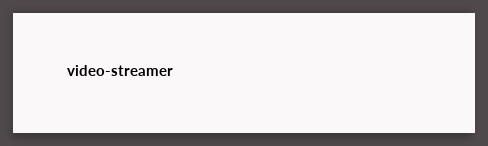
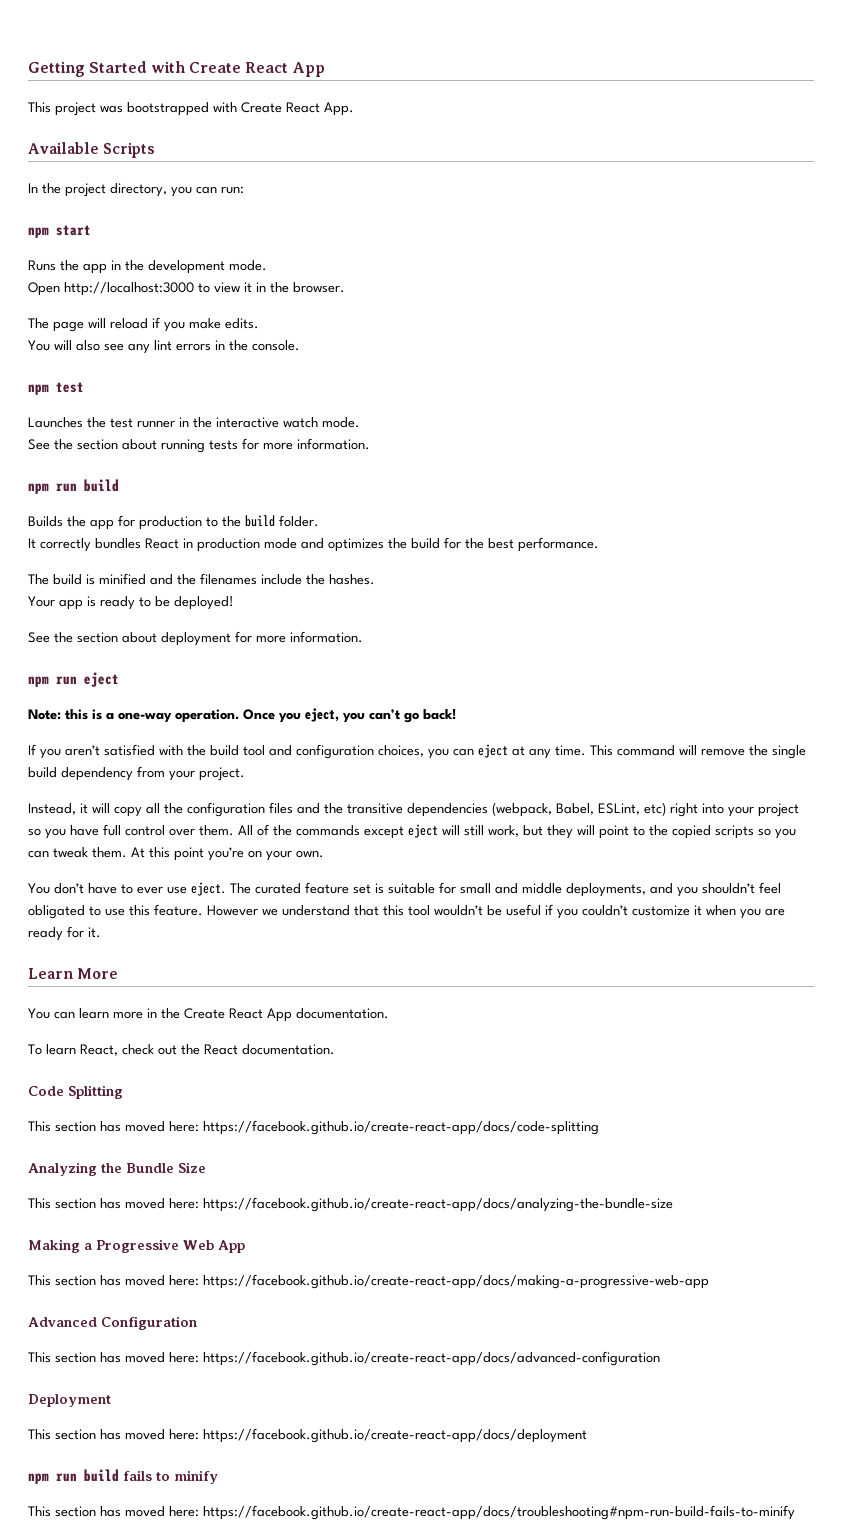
- video-streamer
+ Getting Started with Create React App
+ This project was bootstrapped with Create React App.
+ Available Scripts
+ In the project directory, you can run:
+ npm start
+ Runs the app in the development mode.
+ Open http://localhost:3000 to view it in the browser.
+ The page will reload if you make edits.
+ You will also see any lint errors in the console.
+ npm test
+ Launches the test runner in the interactive watch mode.
+ See the section about running tests for more information.
+ npm run build
+ Builds the app for production to the build folder.
+ It correctly bundles React in production mode and optimizes the build for the best performance.
+ The build is minified and the filenames include the hashes.
+ Your app is ready to be deployed!
+ See the section about deployment for more information.
+ npm run eject
+ Note: this is a one-way operation. Once you eject, you can’t go back!
+ If you aren’t satisfied with the build tool and configuration choices, you can eject at any time. This command will remove the single build dependency from your project.
+ Instead, it will copy all the configuration files and the transitive dependencies (webpack, Babel, ESLint, etc) right into your project so you have full control over them. All of the commands except eject will still work, but they will point to the copied scripts so you can tweak them. At this point you’re on your own.
+ You don’t have to ever use eject. The curated feature set is suitable for small and middle deployments, and you shouldn’t feel obligated to use this feature. However we understand that this tool wouldn’t be useful if you couldn’t customize it when you are ready for it.
+ Learn More
+ You can learn more in the Create React App documentation.
+ To learn React, check out the React documentation.
+ Code Splitting
+ This section has moved here: https://facebook.github.io/create-react-app/docs/code-splitting
+ Analyzing the Bundle Size
+ This section has moved here: https://facebook.github.io/create-react-app/docs/analyzing-the-bundle-size
+ Making a Progressive Web App
+ This section has moved here: https://facebook.github.io/create-react-app/docs/making-a-progressive-web-app
+ Advanced Configuration
+ This section has moved here: https://facebook.github.io/create-react-app/docs/advanced-configuration
+ Deployment
+ This section has moved here: https://facebook.github.io/create-react-app/docs/deployment
+ npm run build fails to minify
+ This section has moved here: https://facebook.github.io/create-react-app/docs/troubleshooting#npm-run-build-fails-to-minify

